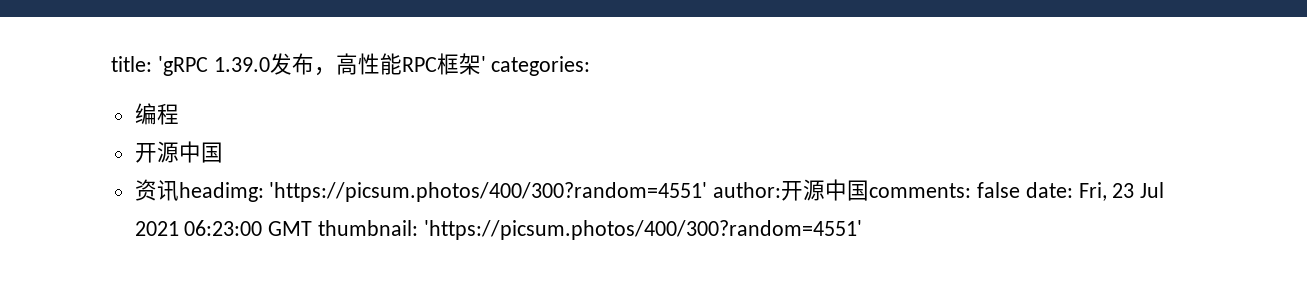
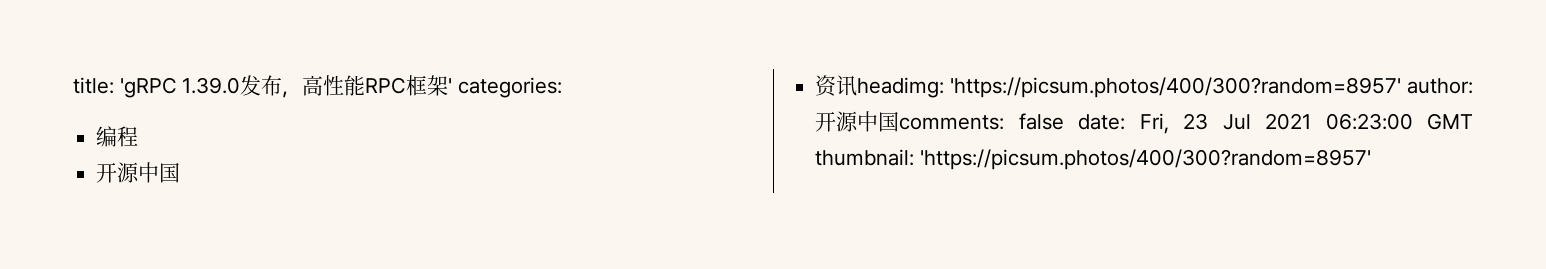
- 资讯headimg: 'https://picsum.photos/400/300?random=4551' author:开源中国comments: false date: Fri, 23 Jul 2021 06:23:00 GMT thumbnail: 'https://picsum.photos/400/300?random=4551'
+ 资讯headimg: 'https://picsum.photos/400/300?random=8957' author:开源中国comments: false date: Fri, 23 Jul 2021 06:23:00 GMT thumbnail: 'https://picsum.photos/400/300?random=8957'

